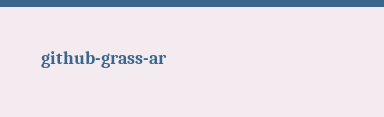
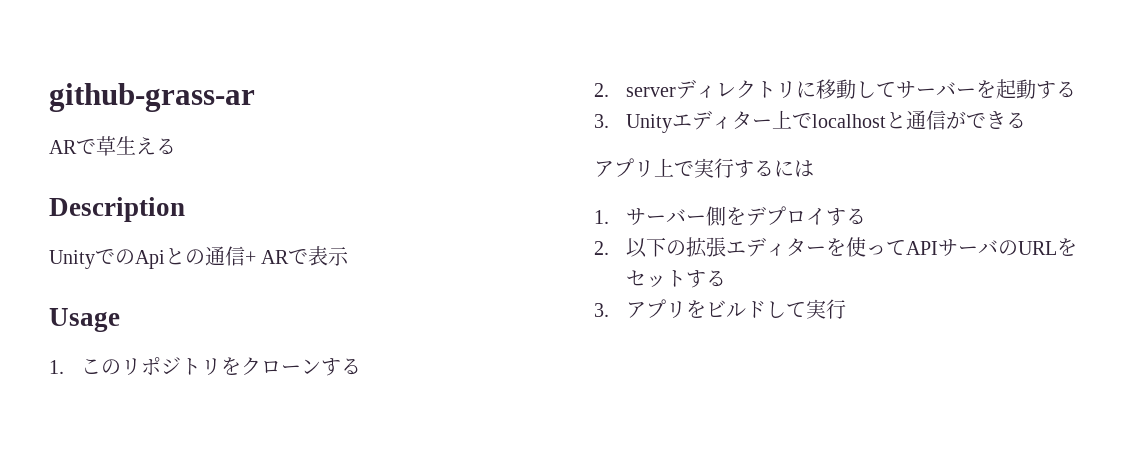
+ ARで草生える
+ Description
+ UnityでのApiとの通信+ ARで表示
+ Usage
+ 1.このリポジトリをクローンする
+ 2. serverディレクトリに移動してサーバーを起動する
+ 3. Unityエディター上でlocalhostと通信ができる
+ アプリ上で実行するには
+ 1.サーバー側をデプロイする
+ 2.以下の拡張エディターを使ってAPIサーバのURLをセットする
+ 3.アプリをビルドして実行

